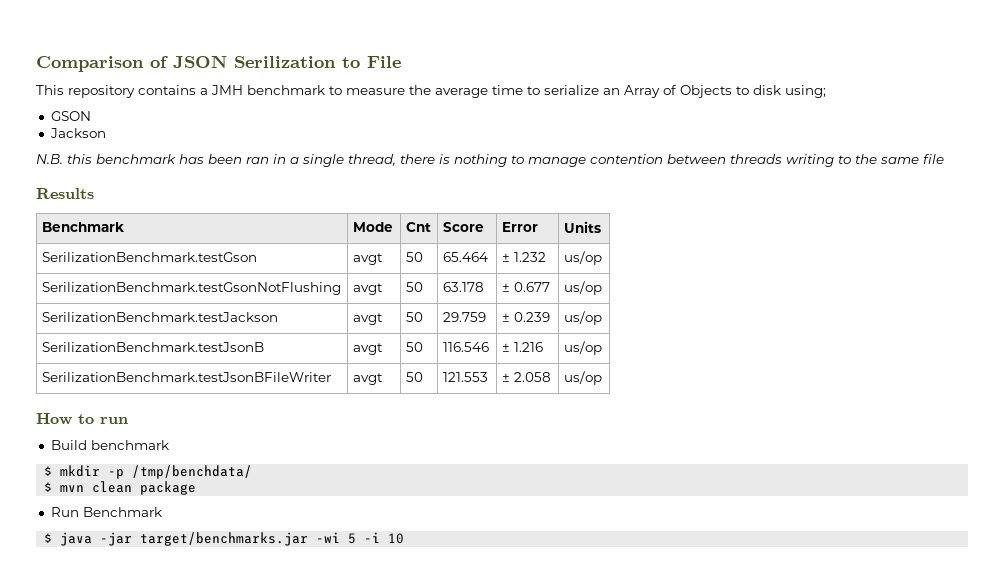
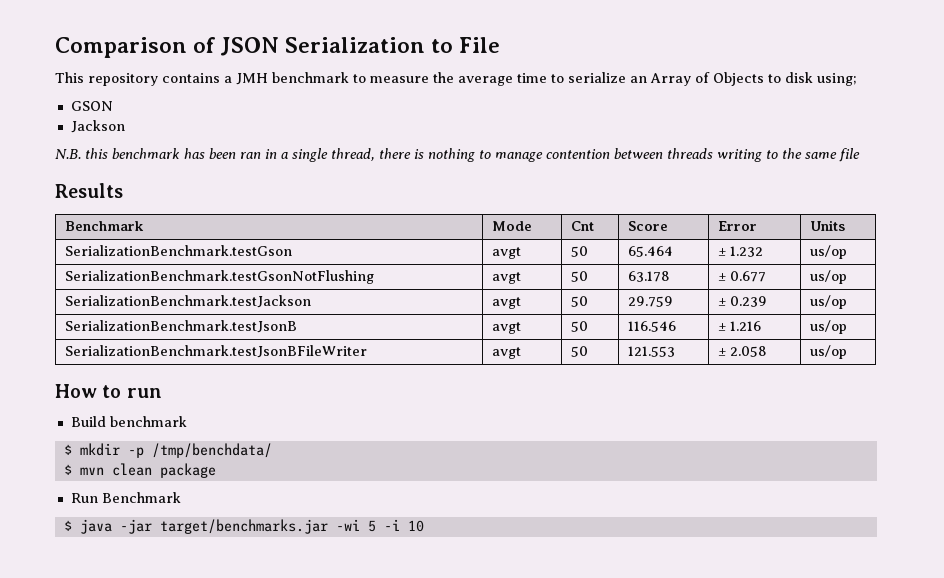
- Comparison of JSON Serilization to File
+ Comparison of JSON Serialization to File
- SerilizationBenchmark.testGson | avgt | 50 | 65.464 | ± 1.232 | us/op
+ SerializationBenchmark.testGson | avgt | 50 | 65.464 | ± 1.232 | us/op
- SerilizationBenchmark.testGsonNotFlushing | avgt | 50 | 63.178 | ± 0.677 | us/op
+ SerializationBenchmark.testGsonNotFlushing | avgt | 50 | 63.178 | ± 0.677 | us/op
- SerilizationBenchmark.testJackson | avgt | 50 | 29.759 | ± 0.239 | us/op
+ SerializationBenchmark.testJackson | avgt | 50 | 29.759 | ± 0.239 | us/op
- SerilizationBenchmark.testJsonB | avgt | 50 | 116.546 | ± 1.216 | us/op
+ SerializationBenchmark.testJsonB | avgt | 50 | 116.546 | ± 1.216 | us/op
- SerilizationBenchmark.testJsonBFileWriter | avgt | 50 | 121.553 | ± 2.058 | us/op
+ SerializationBenchmark.testJsonBFileWriter | avgt | 50 | 121.553 | ± 2.058 | us/op

